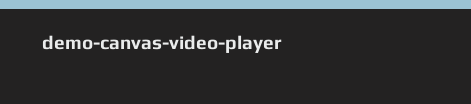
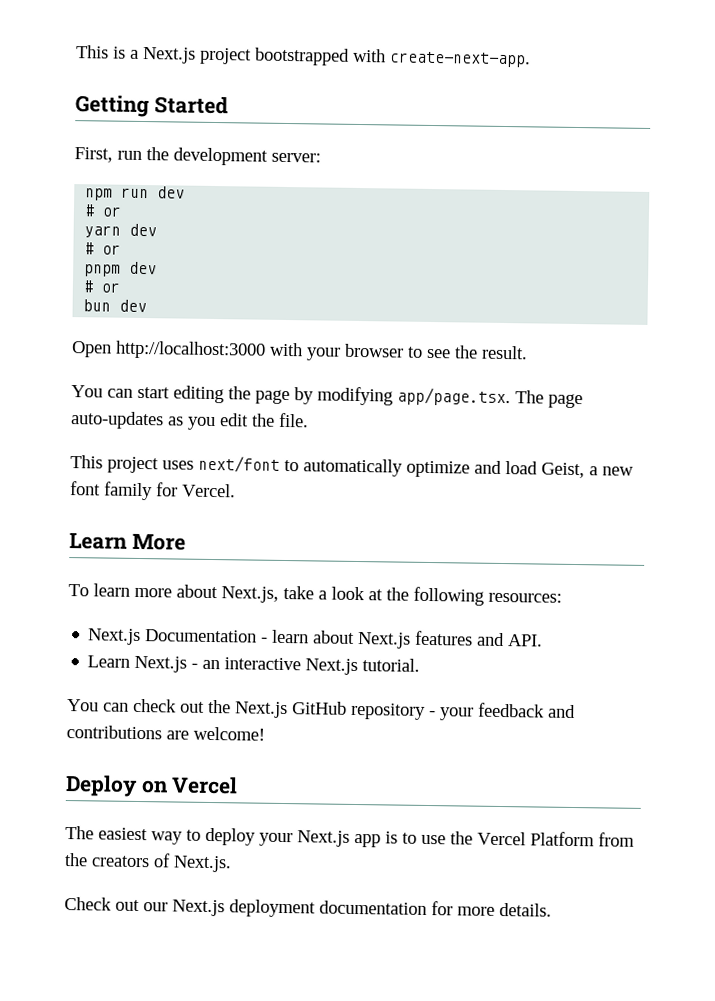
- demo-canvas-video-player
+ This is a Next.js project bootstrapped with create-next-app.
+ Getting Started
+ First, run the development server:
+ npm run dev
+ # or
+ yarn dev
+ # or
+ pnpm dev
+ # or
+ bun dev
+ Open http://localhost:3000 with your browser to see the result.
+ You can start editing the page by modifying app/page.tsx. The page auto-updates as you edit the file.
+ This project uses next/font to automatically optimize and load Geist, a new font family for Vercel.
+ Learn More
+ To learn more about Next.js, take a look at the following resources:
+ Next.js Documentation - learn about Next.js features and API.
+ Learn Next.js - an interactive Next.js tutorial.
+ You can check out the Next.js GitHub repository - your feedback and contributions are welcome!
+ Deploy on Vercel
+ The easiest way to deploy your Next.js app is to use the Vercel Platform from the creators of Next.js.
+ Check out our Next.js deployment documentation for more details.

